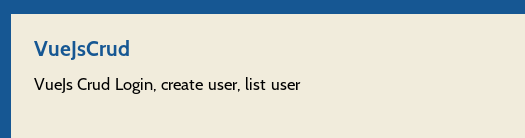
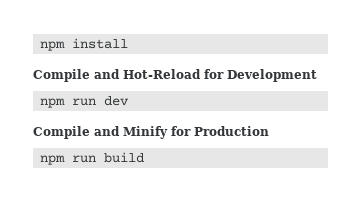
- VueJsCrud
- VueJs Crud Login, create user, list user
+ npm install
+ Compile and Hot-Reload for Development
+ npm run dev
+ Compile and Minify for Production
+ npm run build

